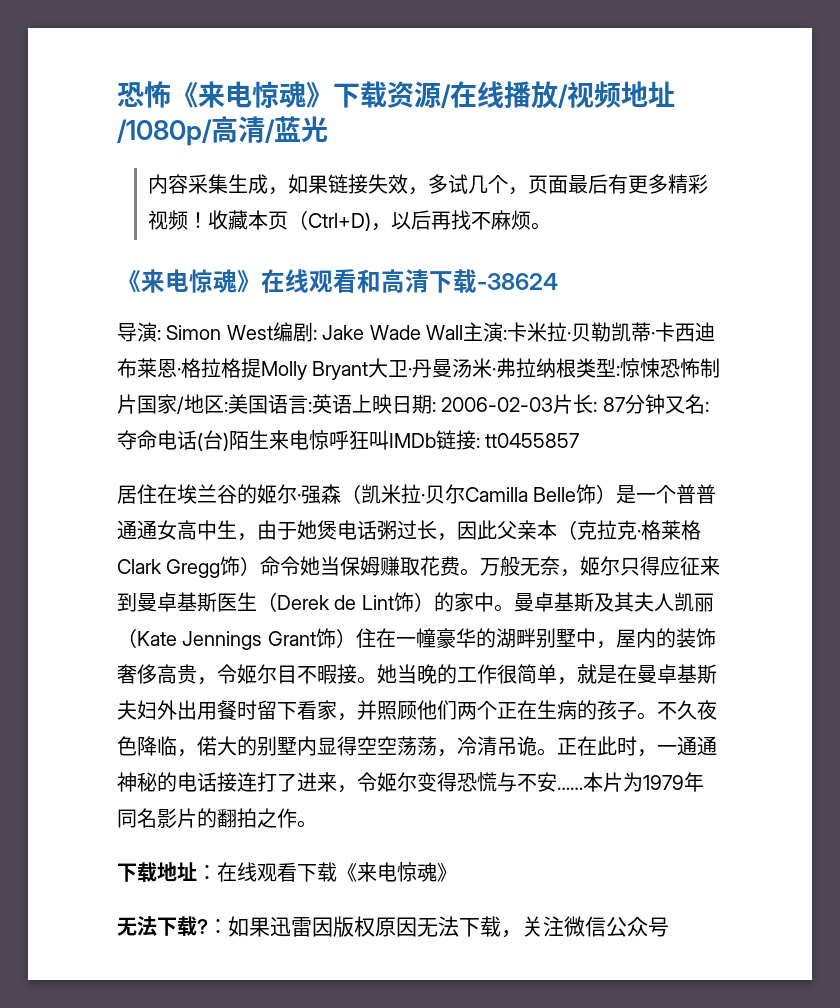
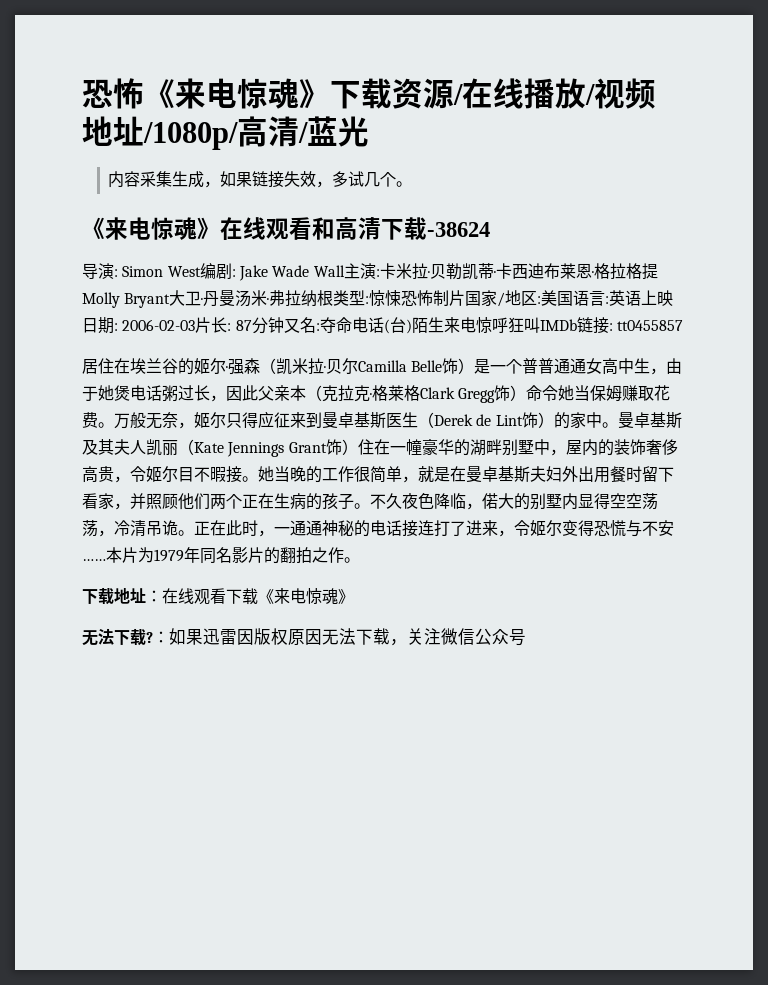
- 内容采集生成，如果链接失效，多试几个，页面最后有更多精彩视频！收藏本页（Ctrl+D)，以后再找不麻烦。
+ 内容采集生成，如果链接失效，多试几个。

